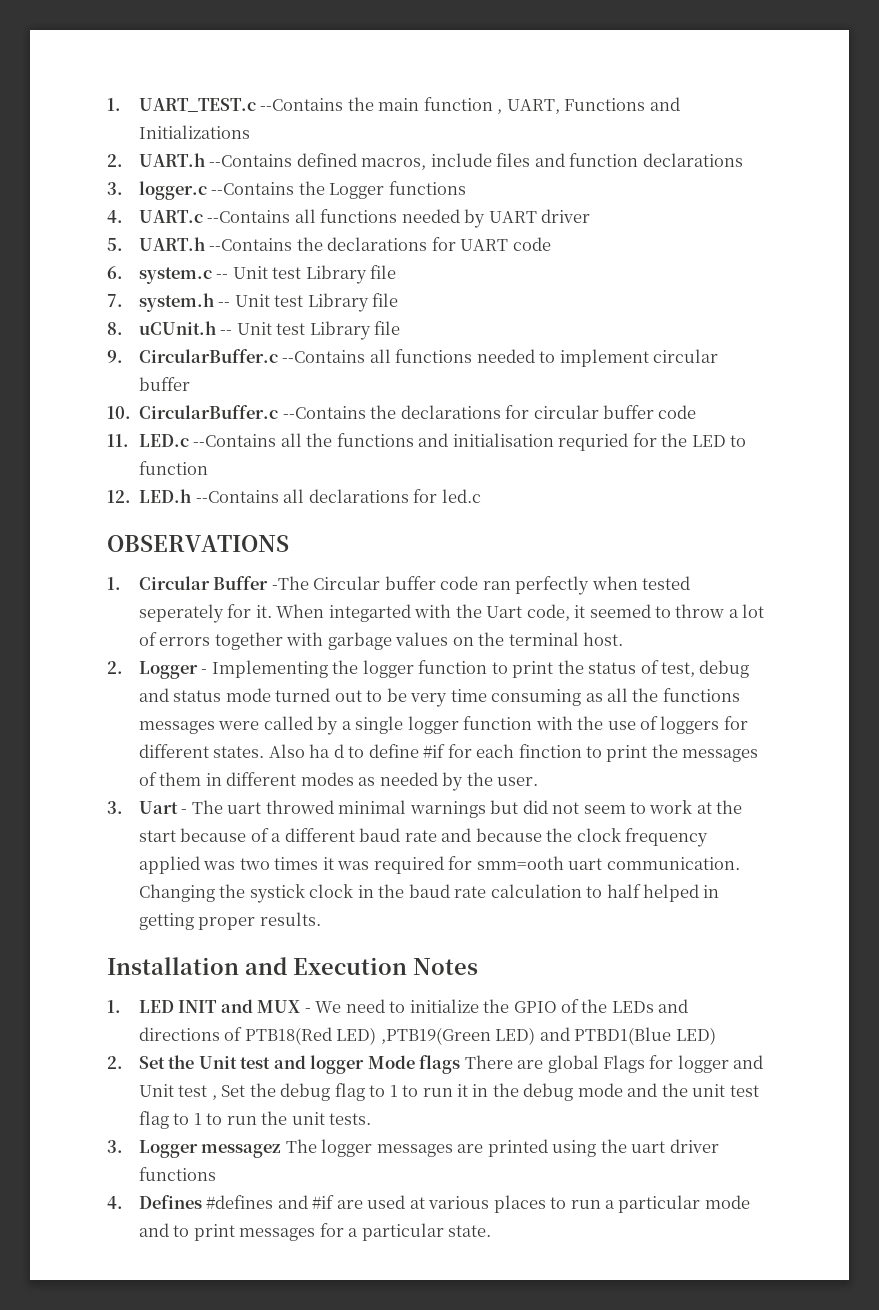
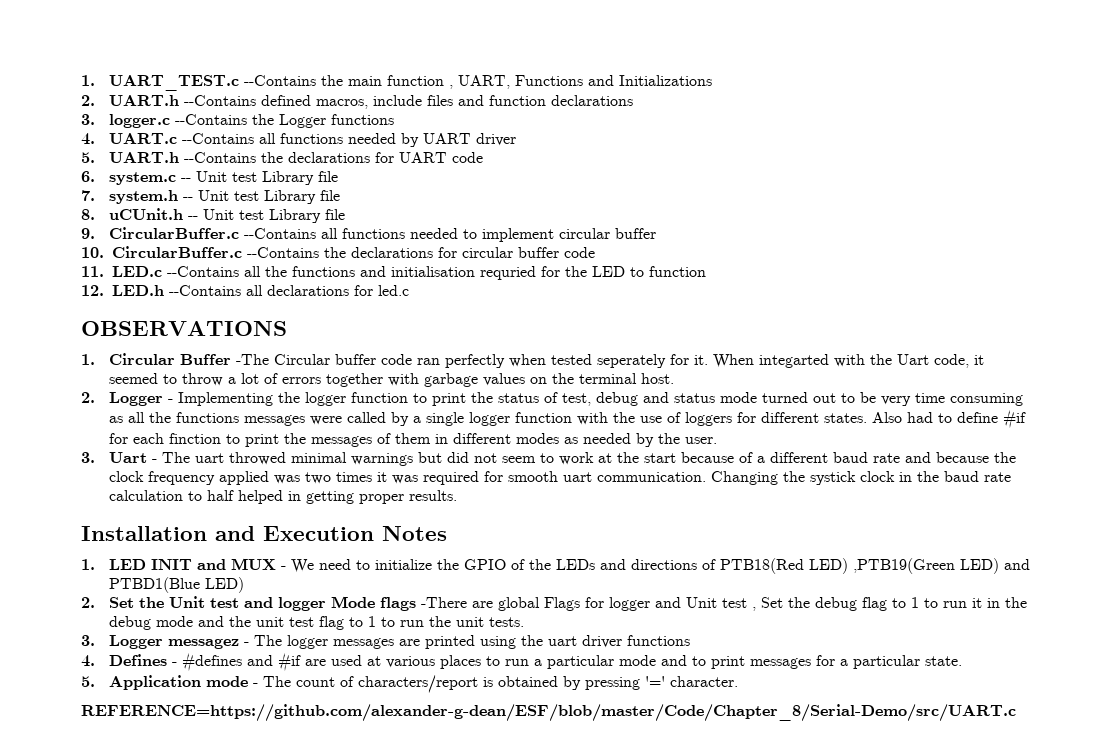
- Also ha d to define #if for each finction to print the messages of them in different modes as needed by the user.
+ Also had to define #if for each finction to print the messages of them in different modes as needed by the user.
- 3. Uart - The uart throwed minimal warnings but did not seem to work at the start because of a different baud rate and because the clock frequency applied was two times it was required for smm=ooth uart communication.
+ 3. Uart - The uart throwed minimal warnings but did not seem to work at the start because of a different baud rate and because the clock frequency applied was two times it was required for smooth uart communication.
- 2. Set the Unit test and logger Mode flags There are global Flags for logger and Unit test , Set the debug flag to 1 to run it in the debug mode and the unit test flag to 1 to run the unit tests.
+ 2. Set the Unit test and logger Mode flags -There are global Flags for logger and Unit test , Set the debug flag to 1 to run it in the debug mode and the unit test flag to 1 to run the unit tests.
- 3. Logger messagez The logger messages are printed using the uart driver functions
+ 3. Logger messagez - The logger messages are printed using the uart driver functions
- 4. Defines #defines and #if are used at various places to run a particular mode and to print messages for a particular state.
+ 4. Defines - #defines and #if are used at various places to run a particular mode and to print messages for a particular state.
+ 5. Application mode - The count of characters/report is obtained by pressing '=' character.
+ REFERENCE=https://github.com/alexander-g-dean/ESF/blob/master/Code/Chapter_8/Serial-Demo/src/UART.c

